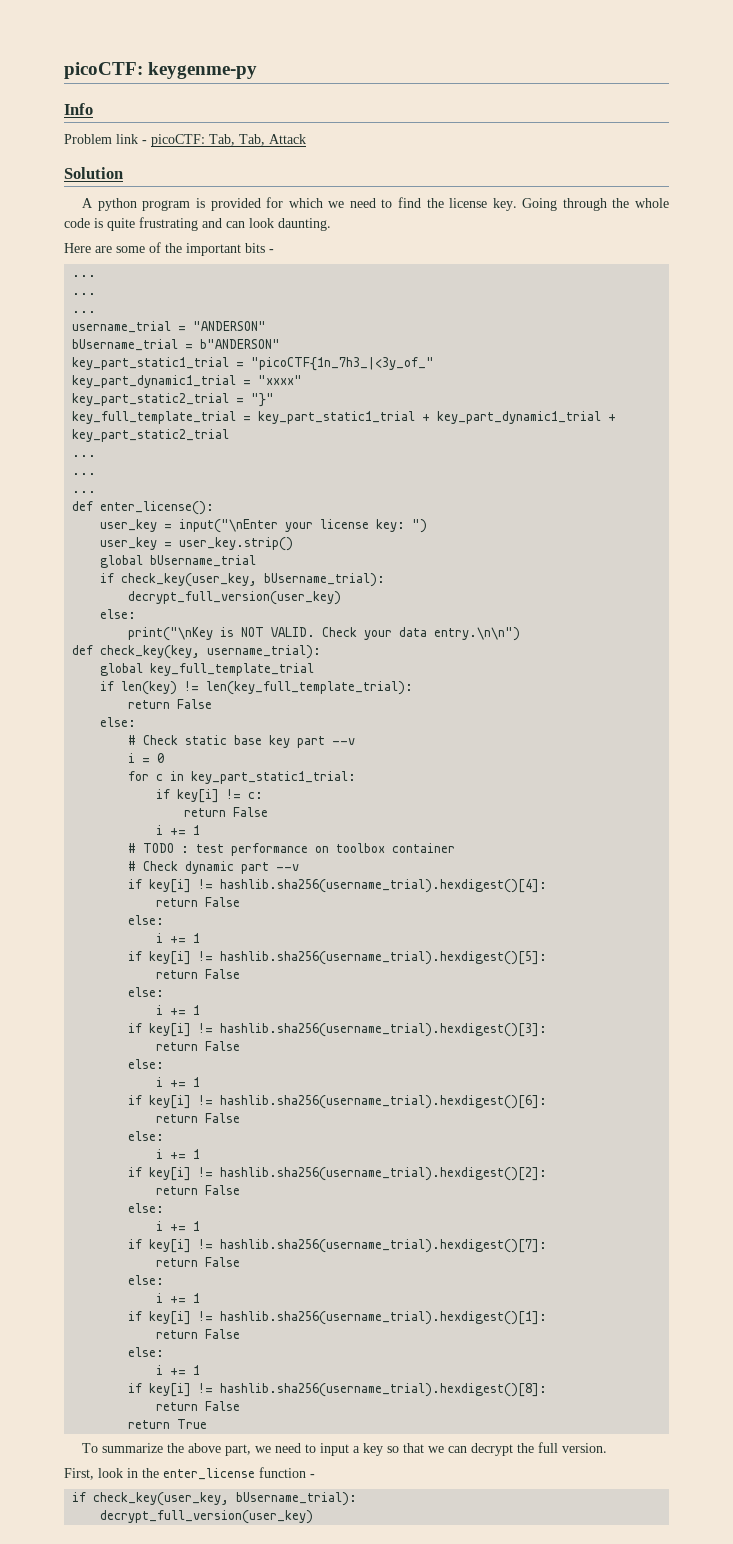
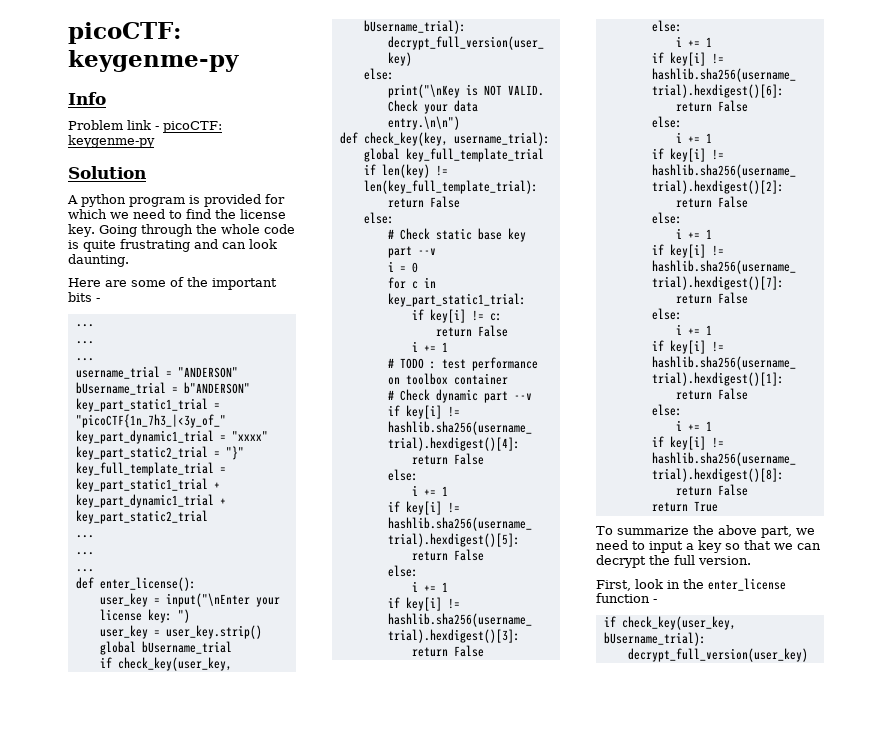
- Problem link - picoCTF: Tab, Tab, Attack
+ Problem link - picoCTF: keygenme-py

